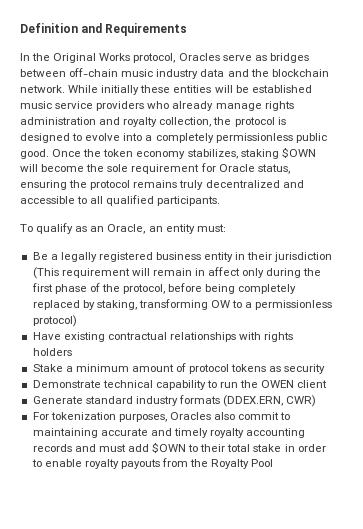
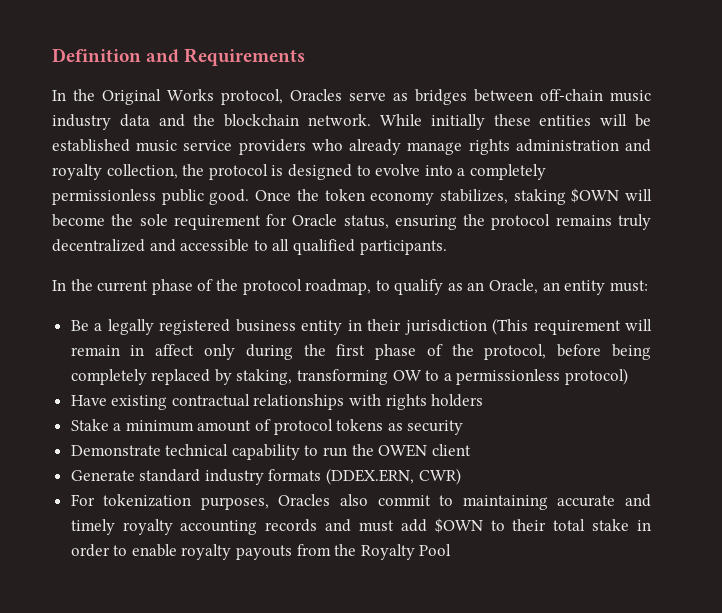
- To qualify as an Oracle, an entity must:
+ In the current phase of the protocol roadmap, to qualify as an Oracle, an entity must:

